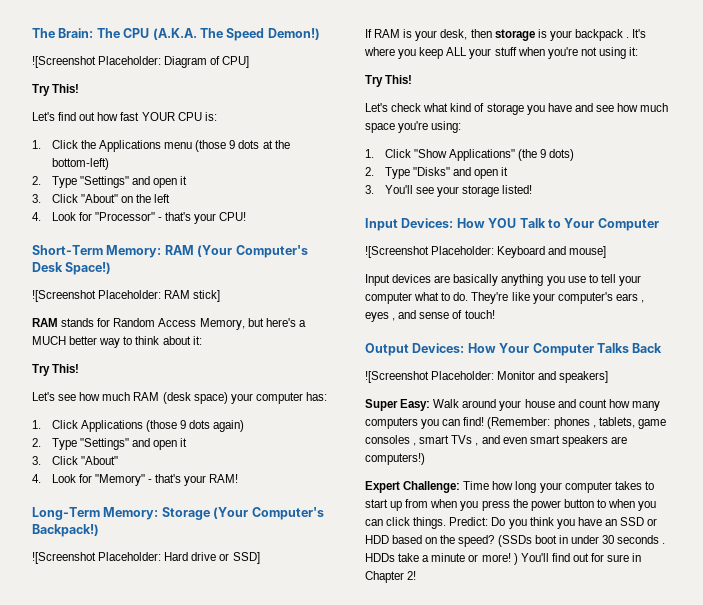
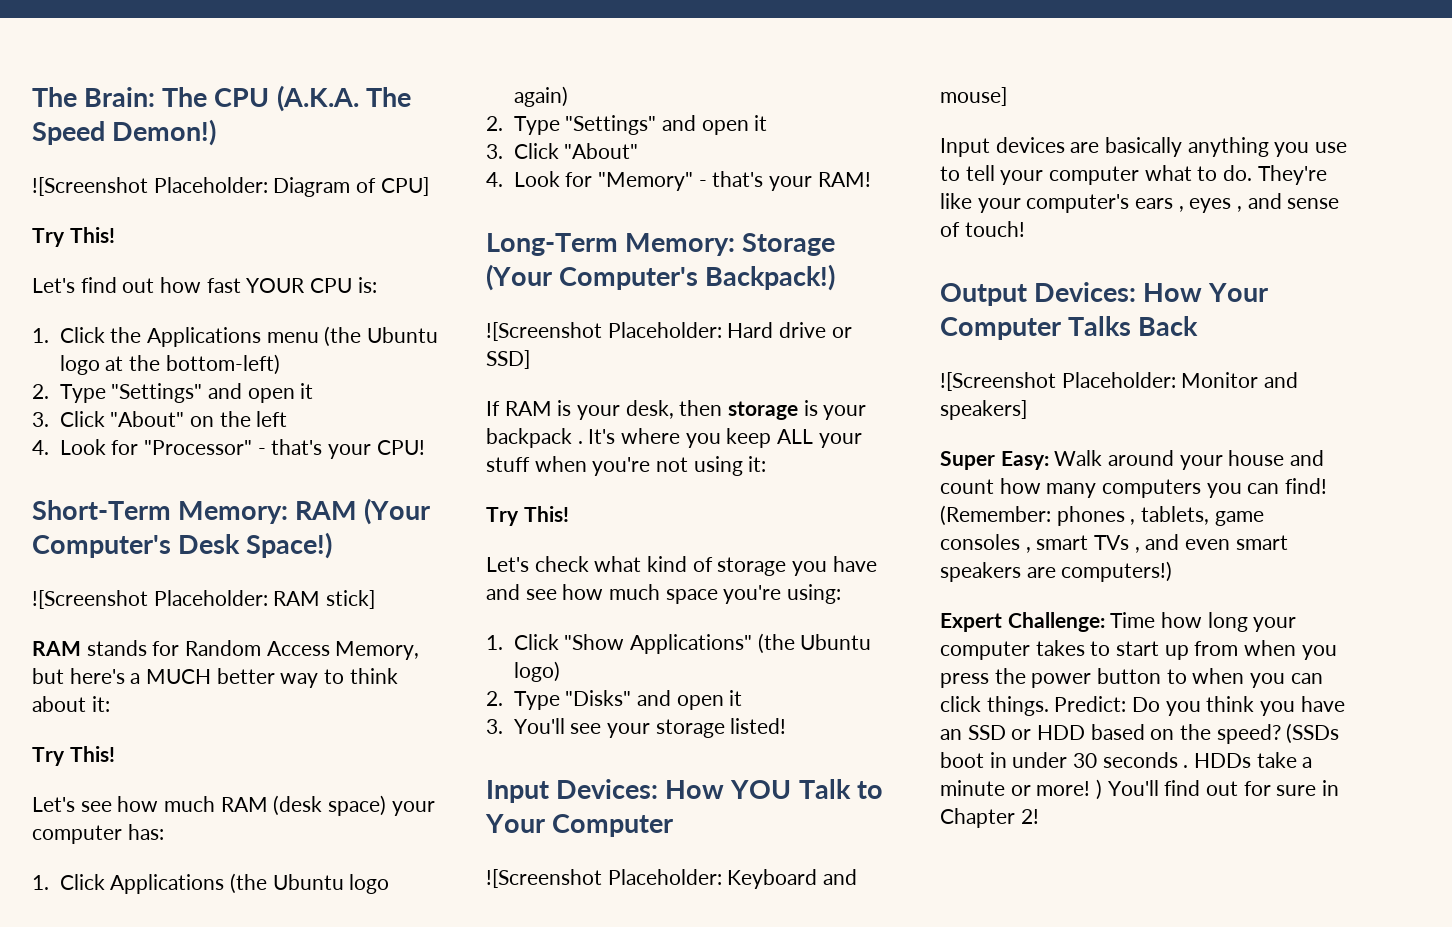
- 1. Click the Applications menu (those 9 dots at the bottom-left)
+ 1. Click the Applications menu (the Ubuntu logo at the bottom-left)
- 1. Click Applications (those 9 dots again)
+ 1. Click Applications (the Ubuntu logo again)
- 1. Click "Show Applications" (the 9 dots)
+ 1. Click "Show Applications" (the Ubuntu logo)

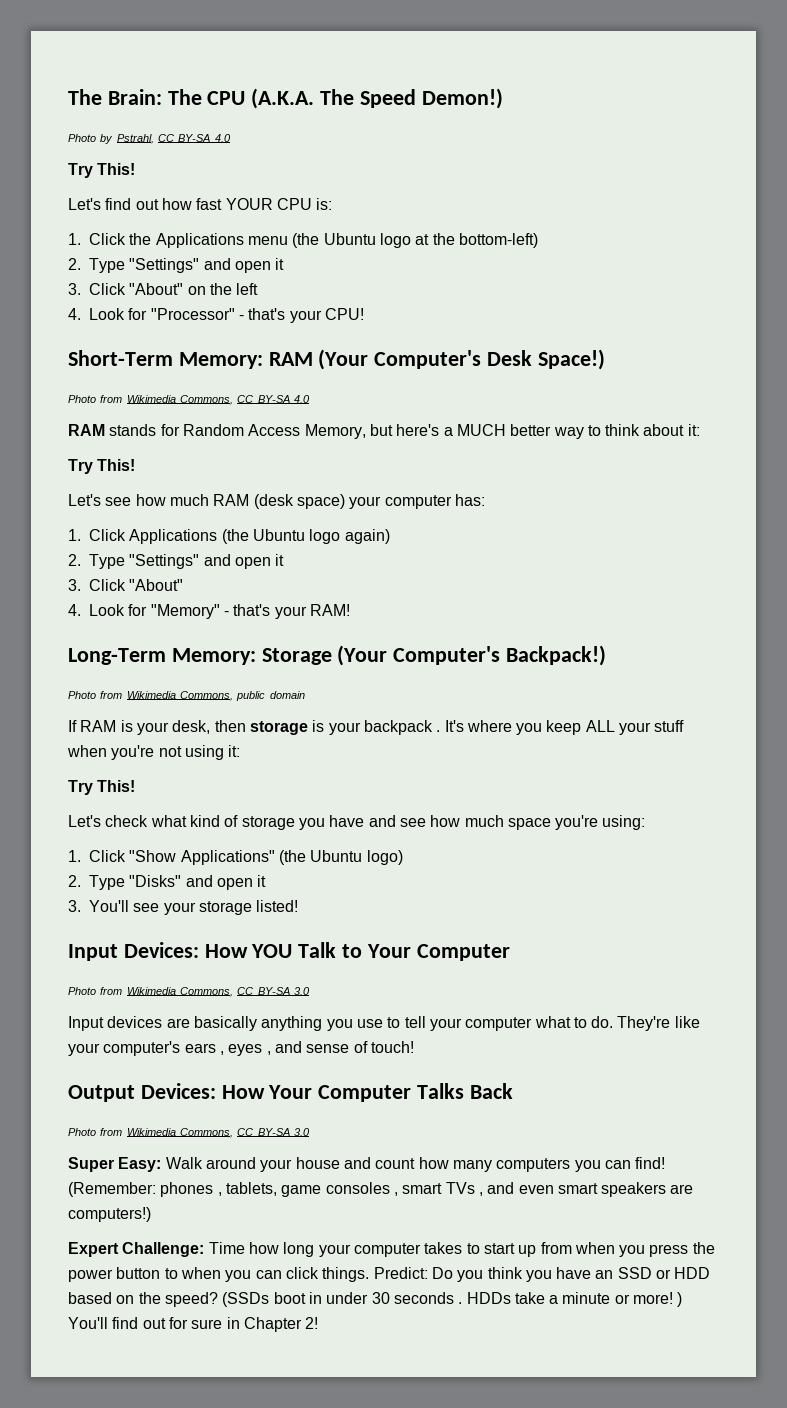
- ![Screenshot Placeholder: Diagram of CPU]
+ Photo by Pstrahl, CC BY-SA 4.0
- ![Screenshot Placeholder: RAM stick]
+ Photo from Wikimedia Commons, CC BY-SA 4.0
- ![Screenshot Placeholder: Hard drive or SSD]
+ Photo from Wikimedia Commons, public domain
  Input Devices: How YOU Talk to Your Computer
- ![Screenshot Placeholder: Keyboard and mouse]
+ Photo from Wikimedia Commons, CC BY-SA 3.0
  Output Devices: How Your Computer Talks Back
- ![Screenshot Placeholder: Monitor and speakers]
+ Photo from Wikimedia Commons, CC BY-SA 3.0

